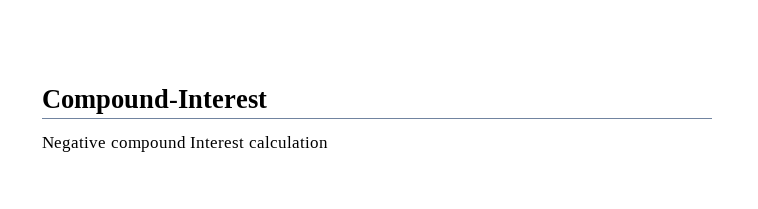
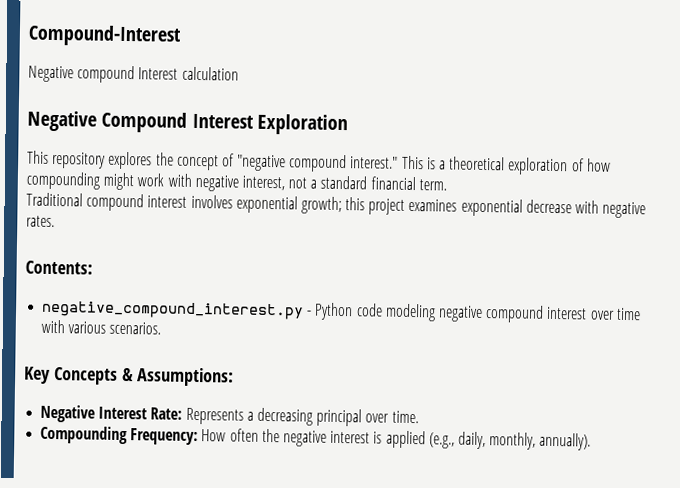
+ Negative Compound Interest Exploration
+ This repository explores the concept of "negative compound interest." This is a theoretical exploration of how compounding might work with negative interest, not a standard financial term.
+ Traditional compound interest involves exponential growth; this project examines exponential decrease with negative rates.
+ Contents:
+ negative_compound_interest.py - Python code modeling negative compound interest over time with various scenarios.
+ Key Concepts & Assumptions:
+ Negative Interest Rate: Represents a decreasing principal over time.
+ Compounding Frequency: How often the negative interest is applied (e.g., daily, monthly, annually).

